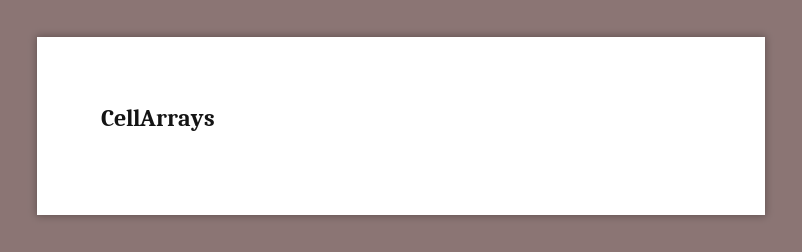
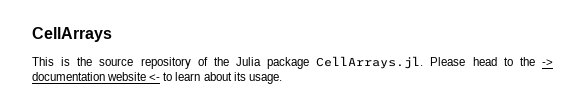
+ This is the source repository of the Julia package CellArrays.jl. Please head to the -> documentation website <- to learn about its usage.

